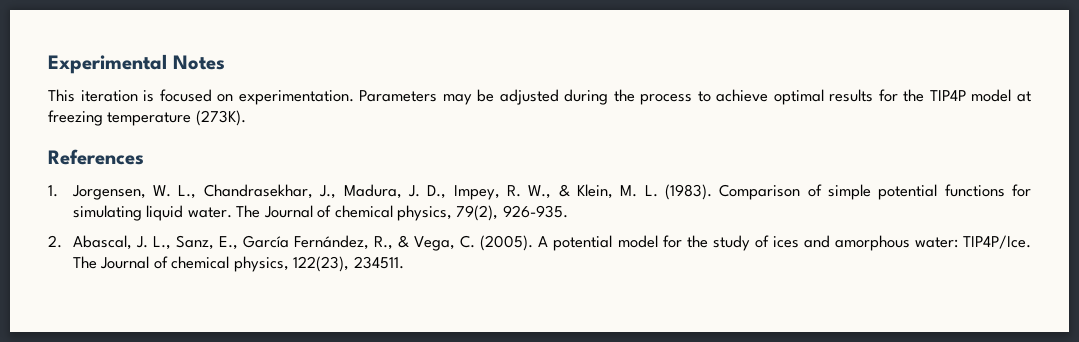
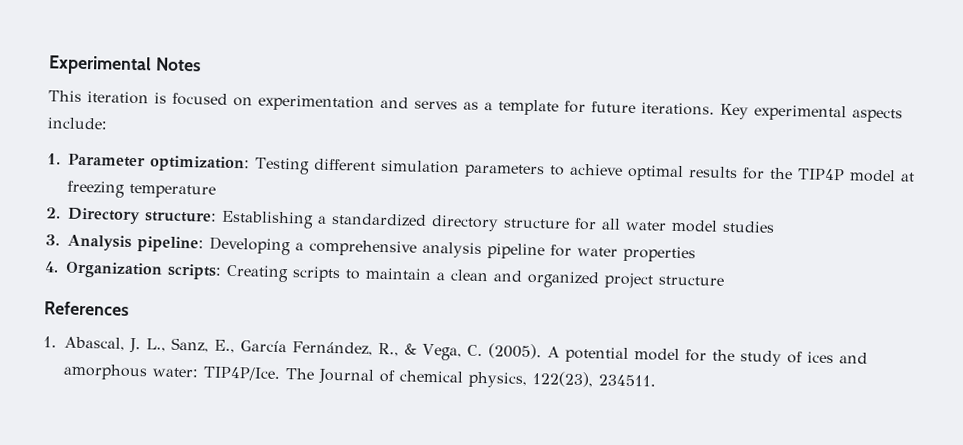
- This iteration is focused on experimentation. Parameters may be adjusted during the process to achieve optimal results for the TIP4P model at freezing temperature (273K).
+ This iteration is focused on experimentation and serves as a template for future iterations. Key experimental aspects include:
+ 1. Parameter optimization: Testing different simulation parameters to achieve optimal results for the TIP4P model at freezing temperature
+ 2. Directory structure: Establishing a standardized directory structure for all water model studies
+ 3. Analysis pipeline: Developing a comprehensive analysis pipeline for water properties
+ 4. Organization scripts: Creating scripts to maintain a clean and organized project structure
  References
- 1. Jorgensen, W. L., Chandrasekhar, J., Madura, J. D., Impey, R. W., & Klein, M. L. (1983). Comparison of simple potential functions for simulating liquid water. The Journal of chemical physics, 79(2), 926-935.
- 2. Abascal, J. L., Sanz, E., García Fernández, R., & Vega, C. (2005).
+ 1. Abascal, J. L., Sanz, E., García Fernández, R., & Vega, C. (2005).

